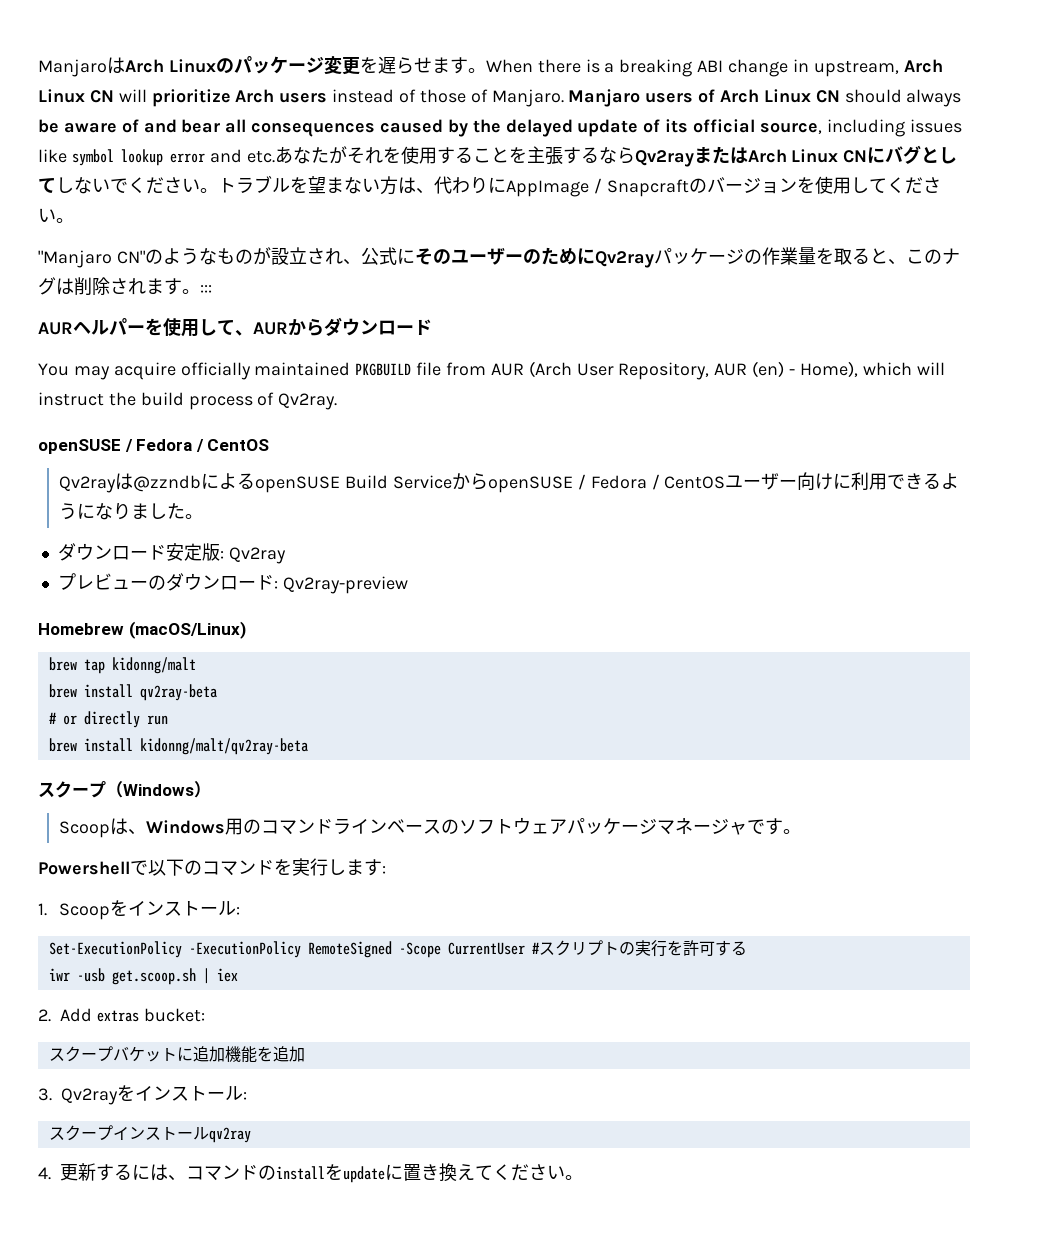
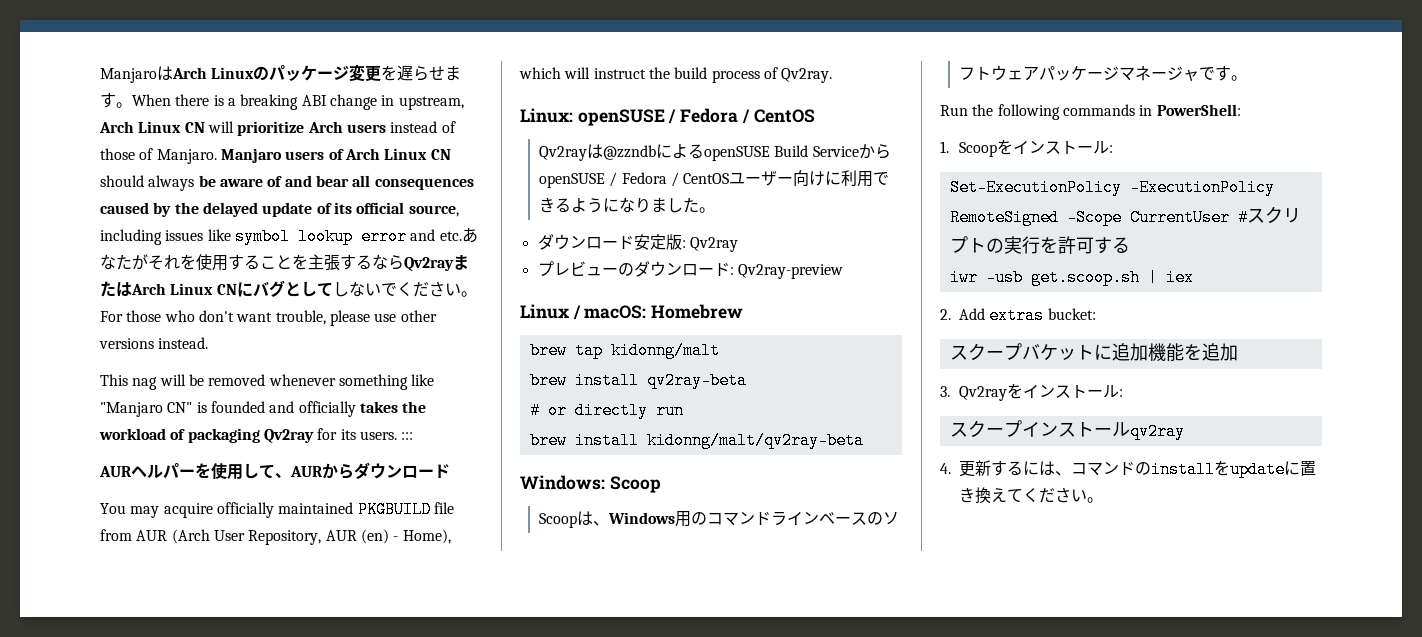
- トラブルを望まない方は、代わりにAppImage / Snapcraftのバージョンを使用してください。
- "Manjaro CN"のようなものが設立され、公式にそのユーザーのためにQv2rayパッケージの作業量を取ると、このナグは削除されます。:::
+ For those who don't want trouble, please use other versions instead.
+ This nag will be removed whenever something like "Manjaro CN" is founded and officially takes the workload of packaging Qv2ray for its users. :::
  You may acquire officially maintained PKGBUILD file from AUR (Arch User Repository, AUR (en) - Home), which will instruct the build process of Qv2ray.
- openSUSE / Fedora / CentOS
+ Linux: openSUSE / Fedora / CentOS
- Homebrew (macOS/Linux)
+ Linux / macOS: Homebrew
- スクープ（Windows）
+ Windows: Scoop
- Powershellで以下のコマンドを実行します:
+ Run the following commands in PowerShell:

